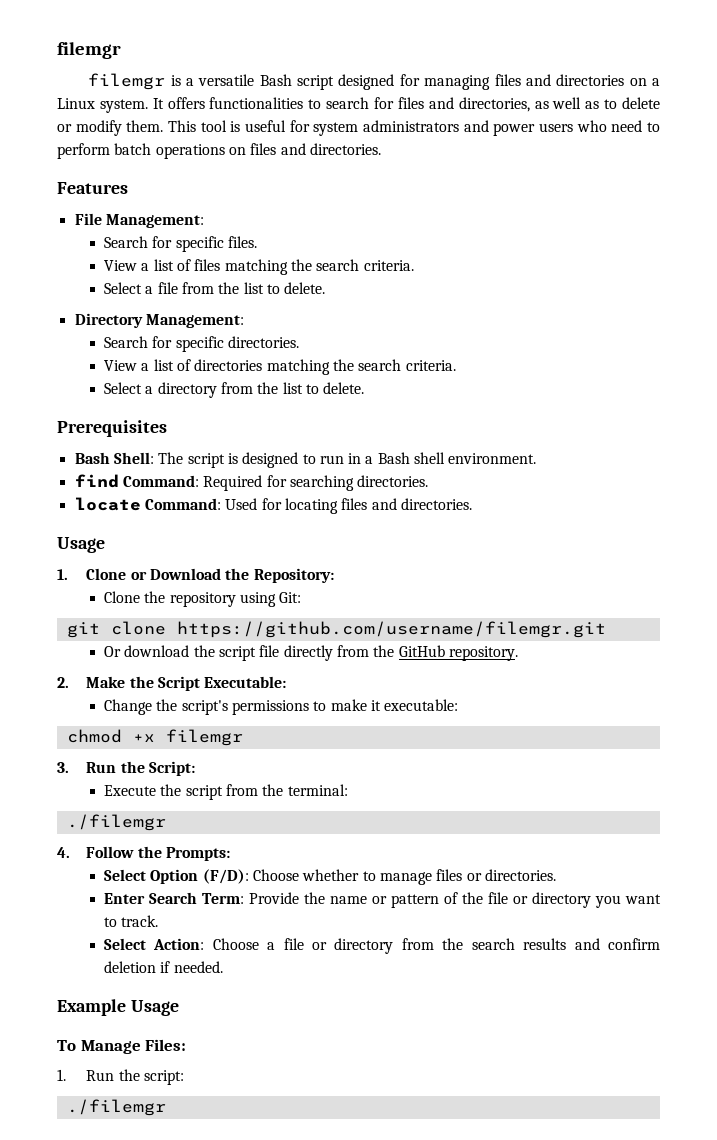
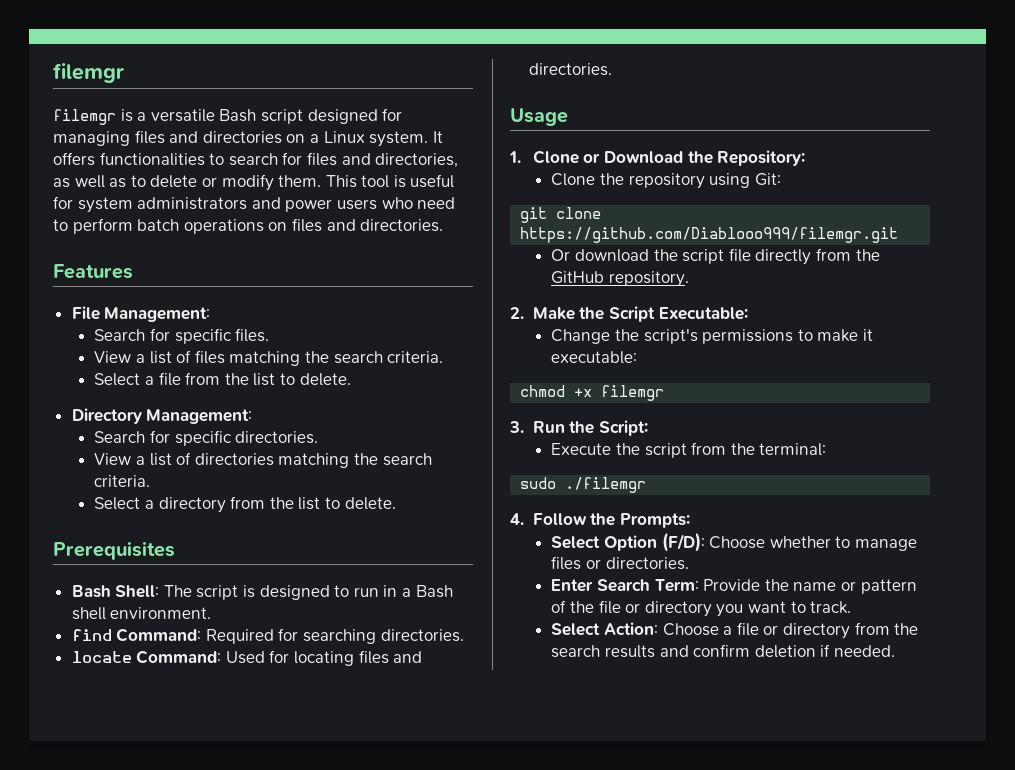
- git clone https://github.com/username/filemgr.git
+ git clone https://github.com/Diablooo999/filemgr.git
  Execute the script from the terminal:
- ./filemgr
+ sudo ./filemgr
- Example Usage
- To Manage Files:
- 1. Run the script:
- ./filemgr

